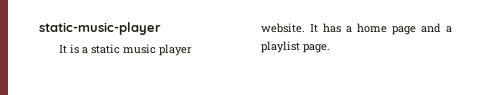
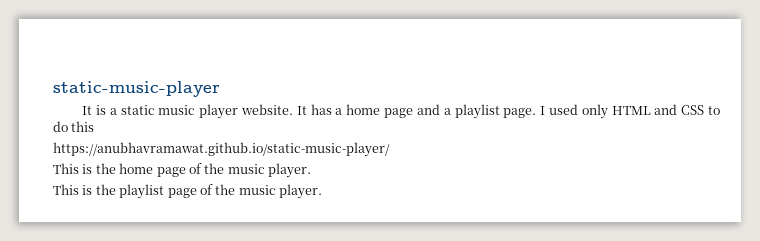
+ I used only HTML and CSS to do this
+ https://anubhavramawat.github.io/static-music-player/
+ This is the home page of the music player.
+ This is the playlist page of the music player.

